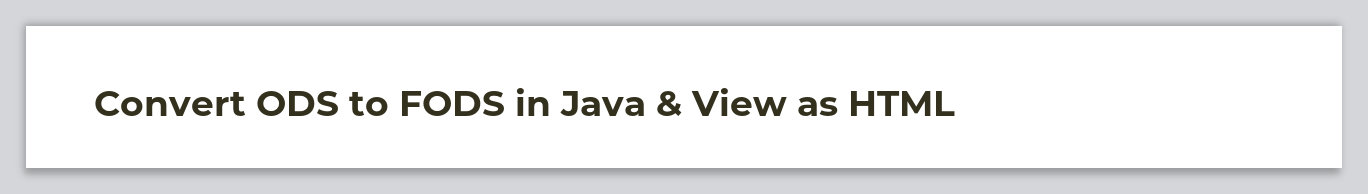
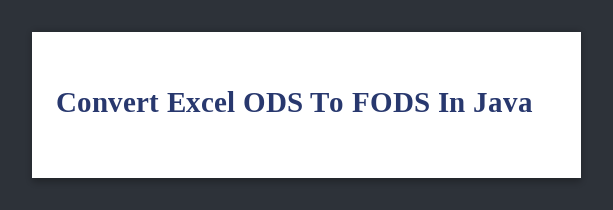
- Convert ODS to FODS in Java & View as HTML
+ Convert Excel ODS To FODS In Java

